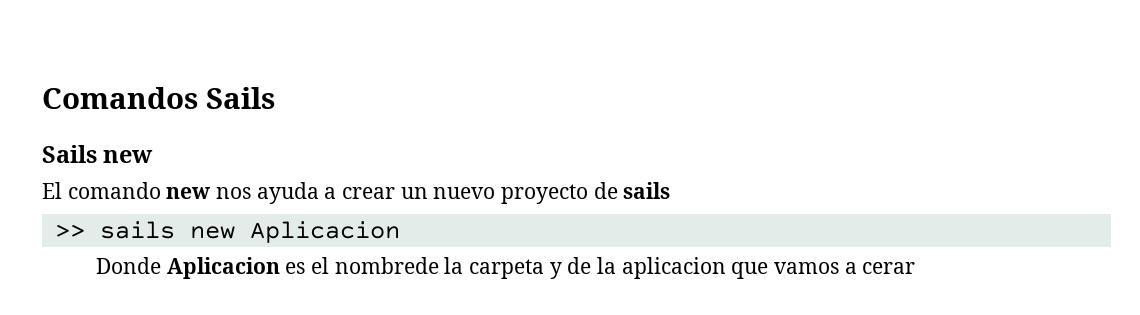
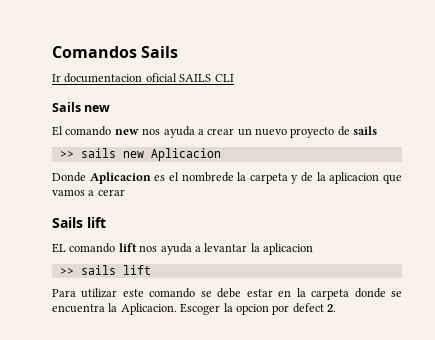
+ Ir documentacion oficial SAILS CLI
+ Sails lift
+ EL comando lift nos ayuda a levantar la aplicacion
+ >> sails lift
+ Para utilizar este comando se debe estar en la carpeta donde se encuentra la Aplicacion. Escoger la opcion por defect 2.

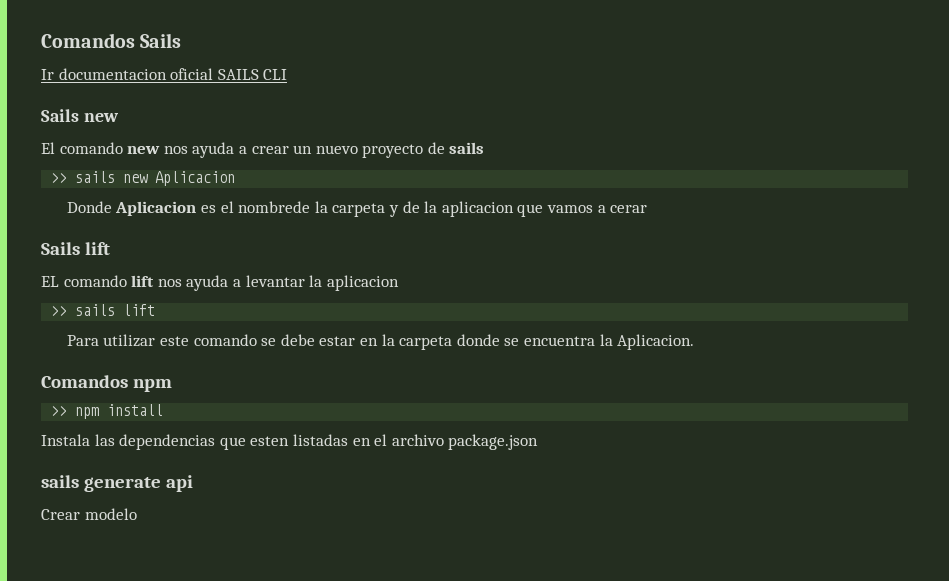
- Para utilizar este comando se debe estar en la carpeta donde se encuentra la Aplicacion. Escoger la opcion por defect 2.
+ Para utilizar este comando se debe estar en la carpeta donde se encuentra la Aplicacion.
+ Comandos npm
+ >> npm install
+ Instala las dependencias que esten listadas en el archivo package.json
+ sails generate api
+ Crear modelo

